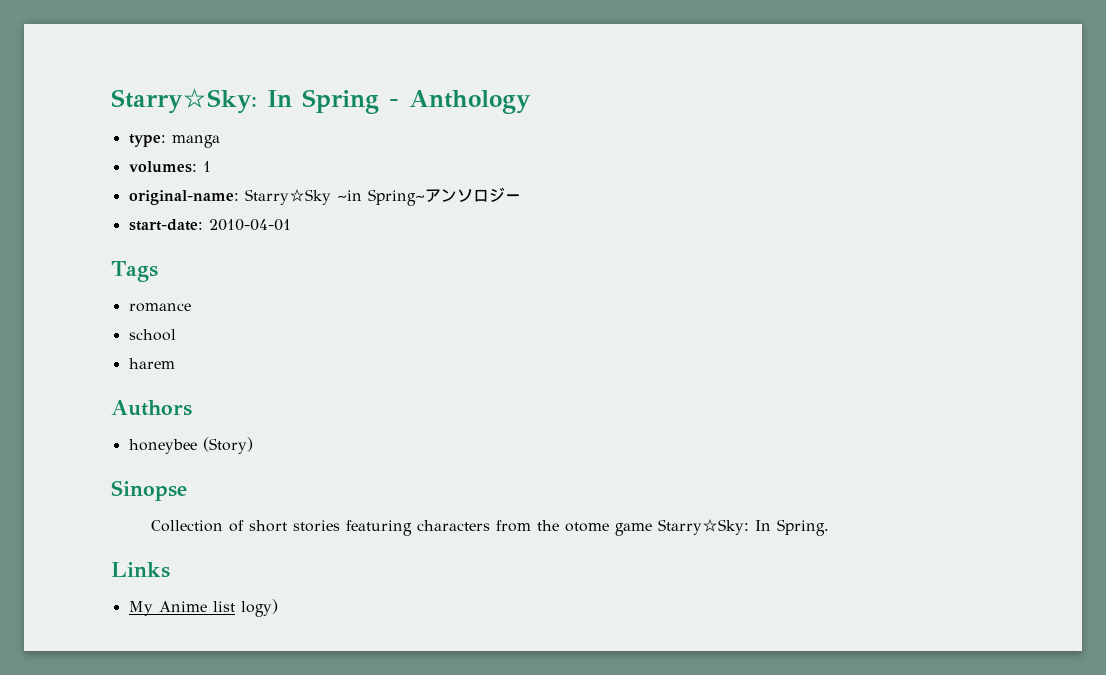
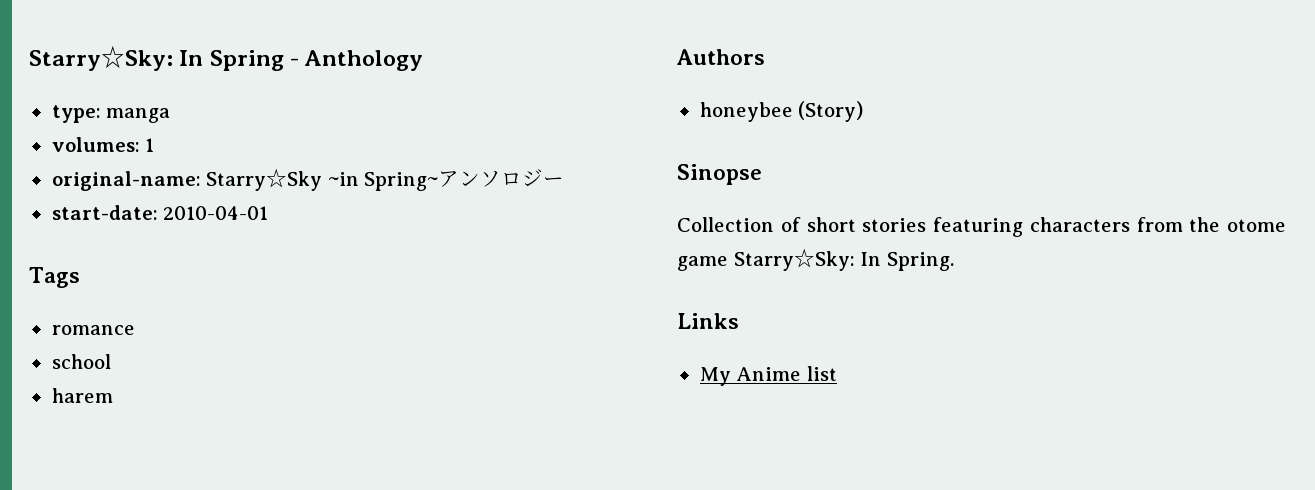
- My Anime list logy)
+ My Anime list

